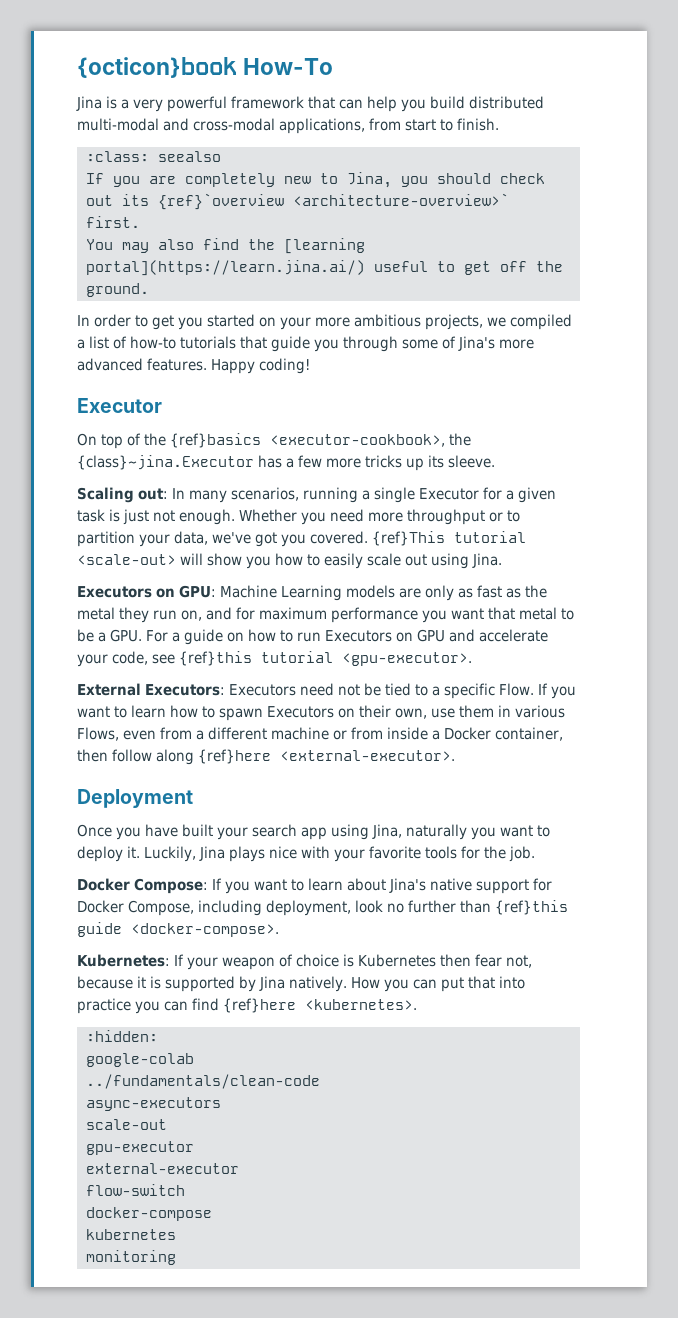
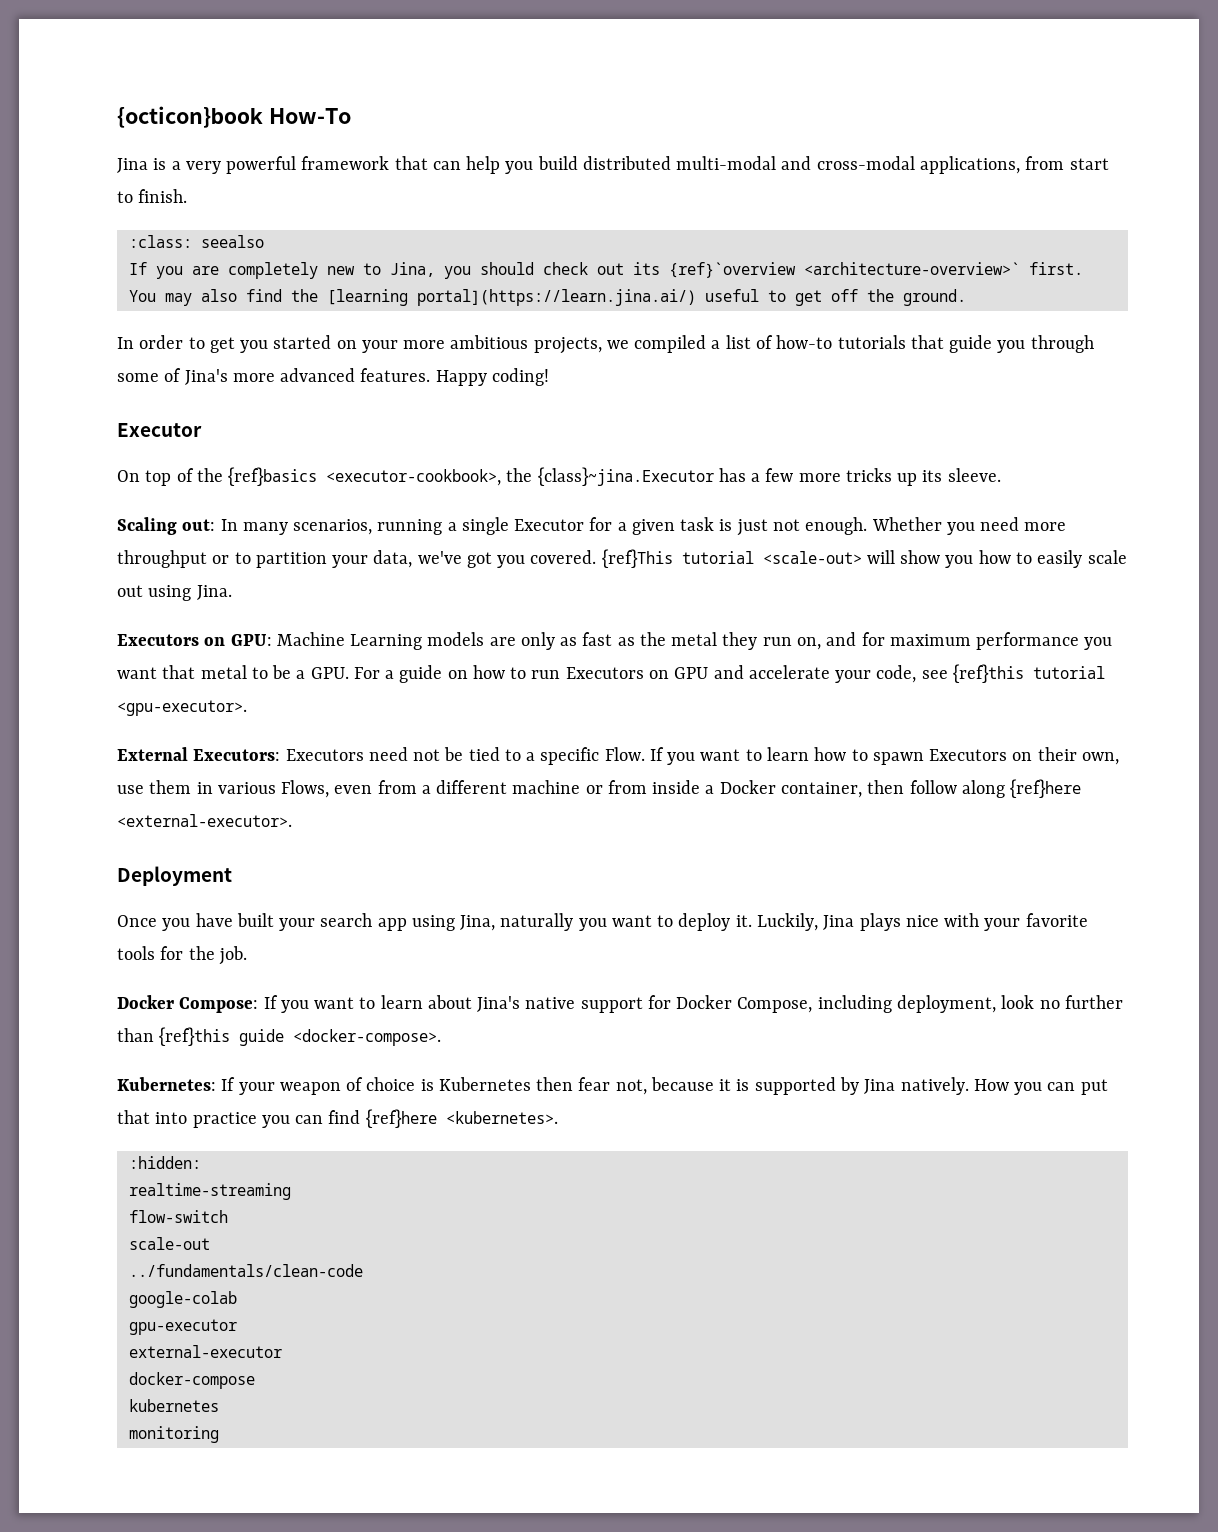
- google-colab
+ realtime-streaming
+ flow-switch
+ scale-out
- async-executors
- scale-out
+ google-colab
- flow-switch

